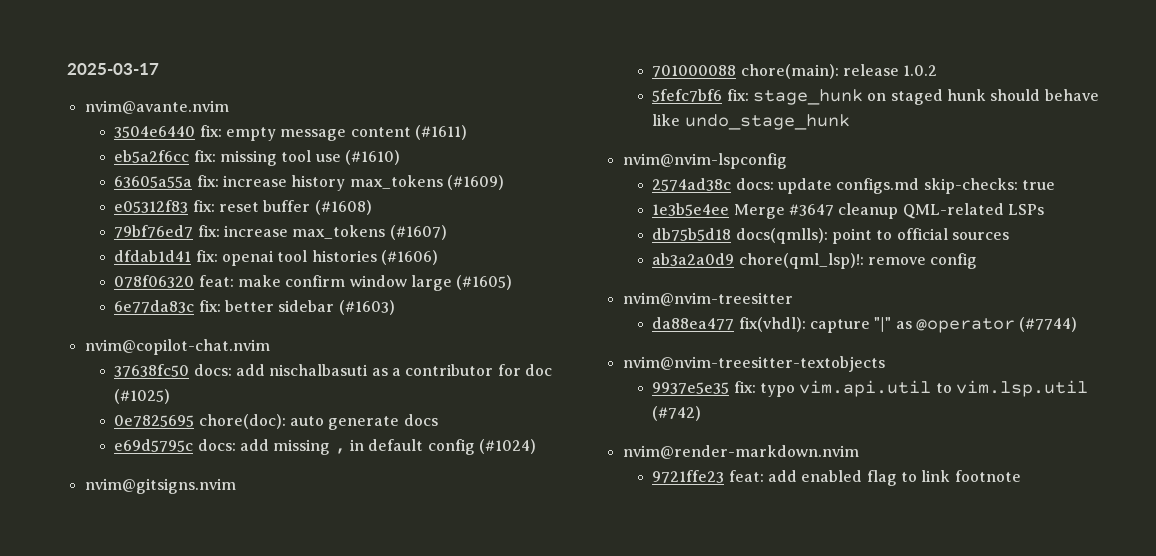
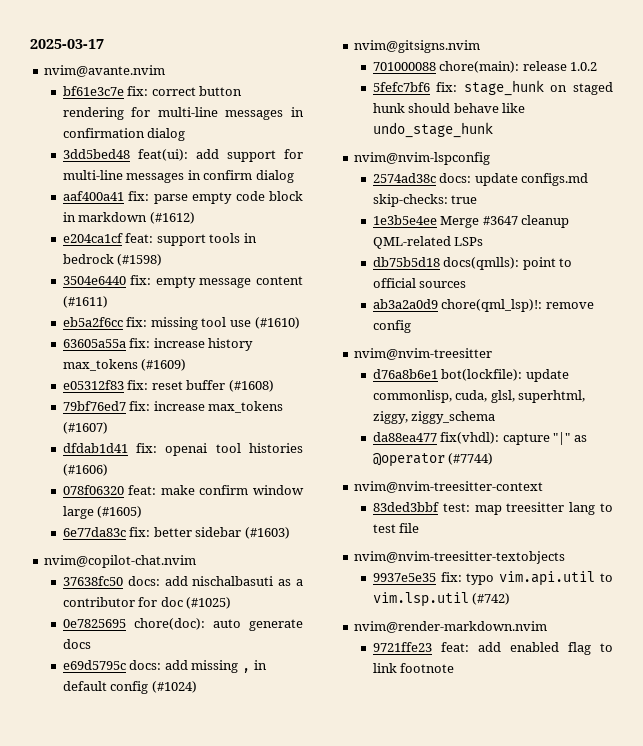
+ bf61e3c7e fix: correct button rendering for multi-line messages in confirmation dialog
+ 3dd5bed48 feat(ui): add support for multi-line messages in confirm dialog
+ aaf400a41 fix: parse empty code block in markdown (#1612)
+ e204ca1cf feat: support tools in bedrock (#1598)
+ d76a8b6e1 bot(lockfile): update commonlisp, cuda, glsl, superhtml, ziggy, ziggy_schema
+ nvim@nvim-treesitter-context
+ 83ded3bbf test: map treesitter lang to test file

